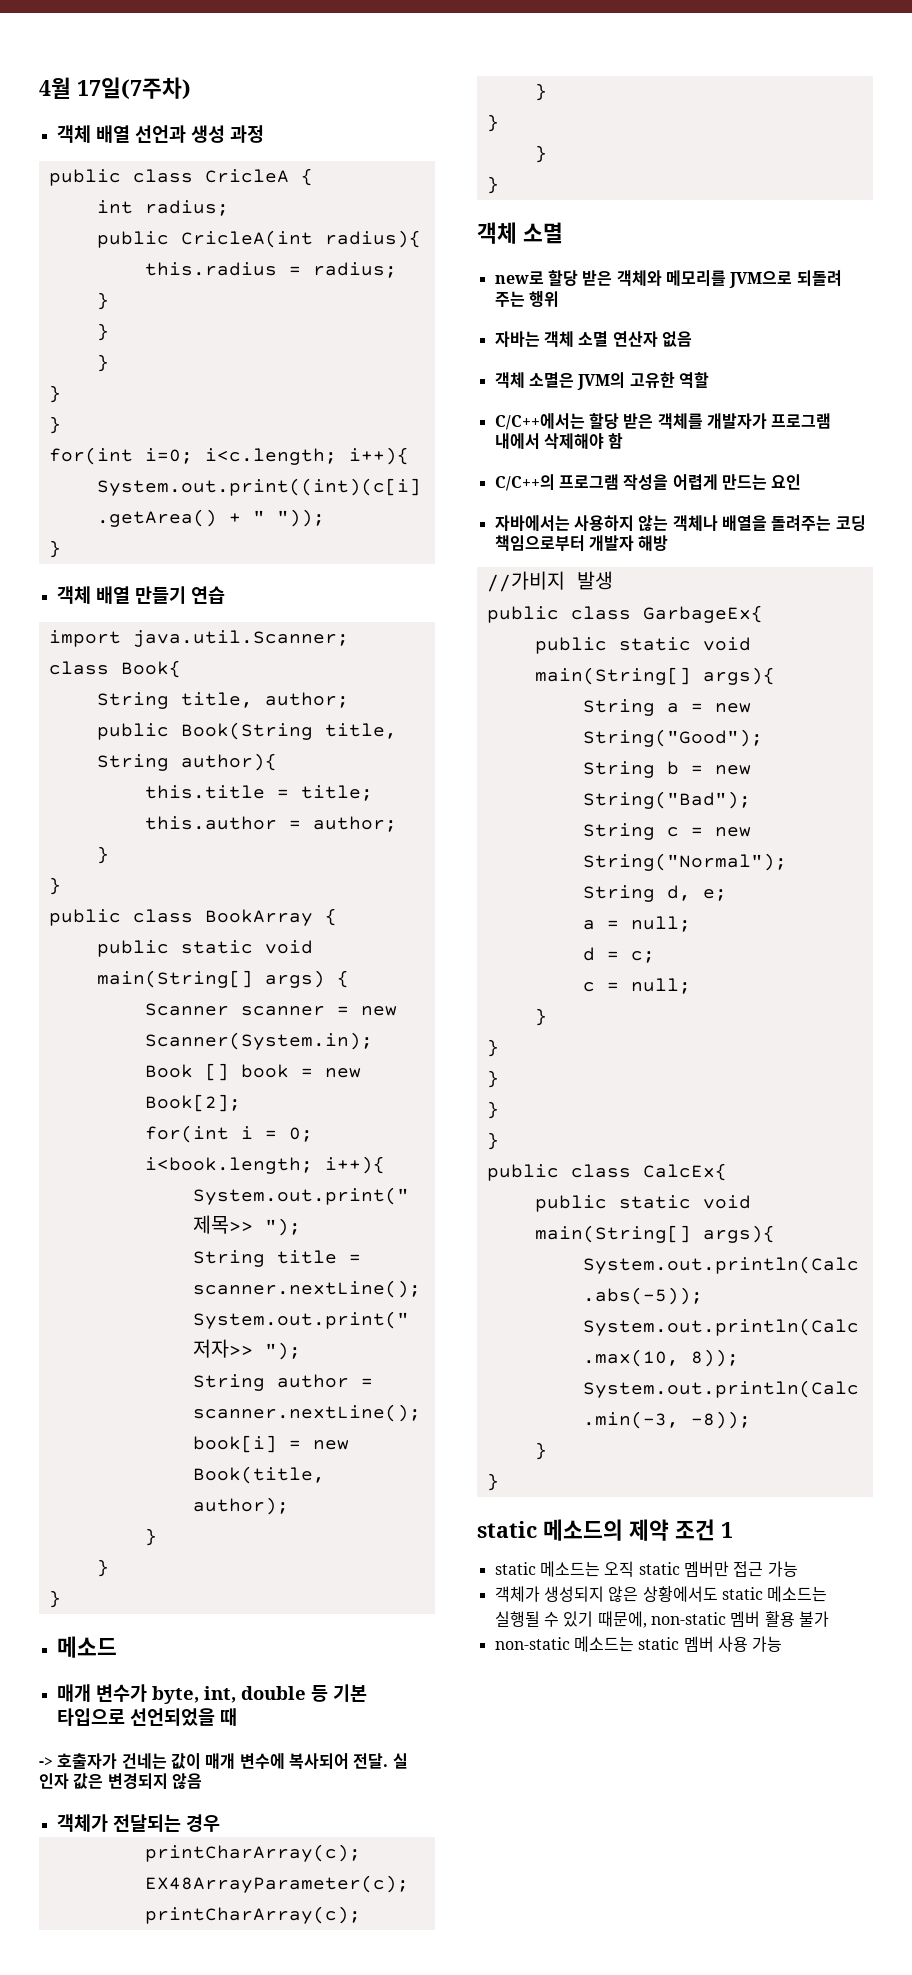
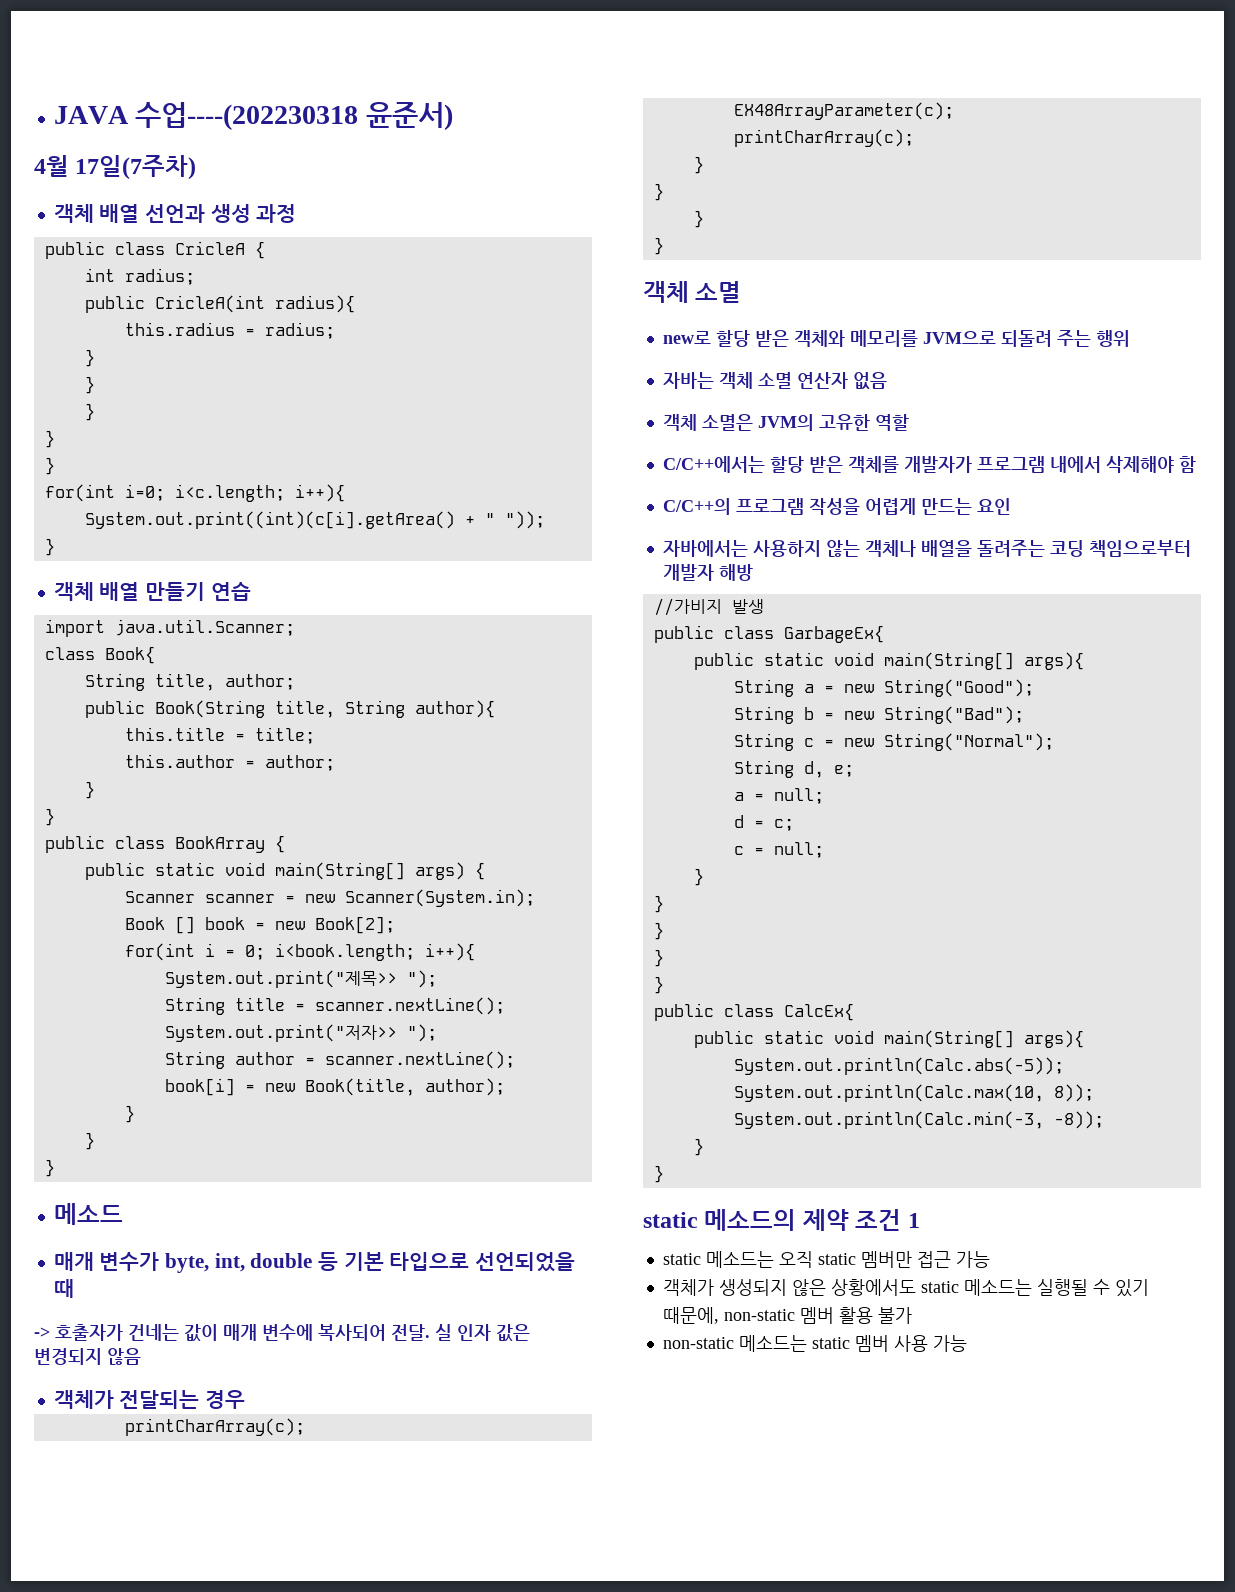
+ JAVA 수업----(202230318 윤준서)

